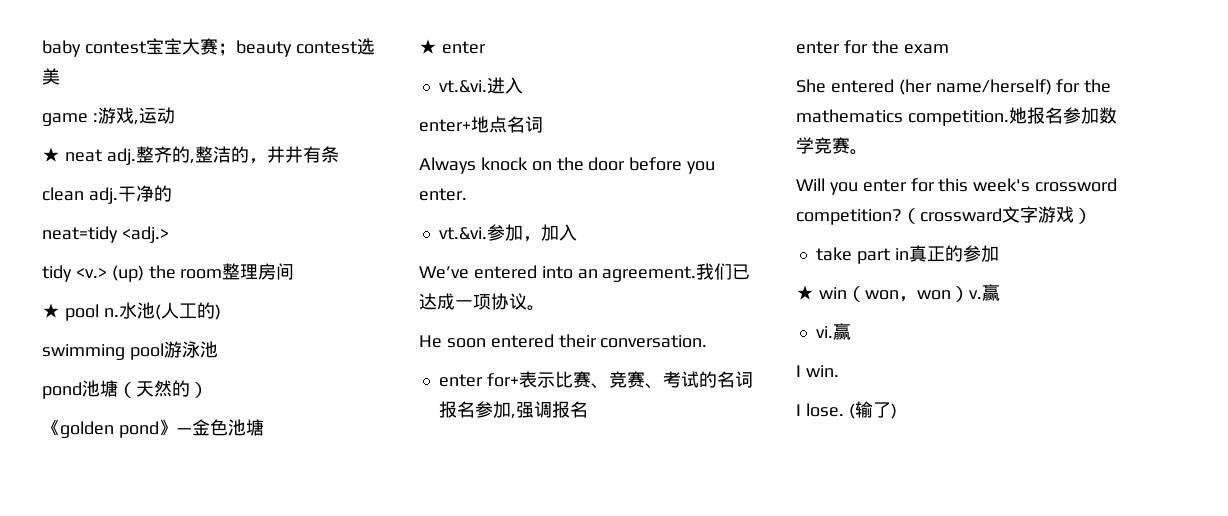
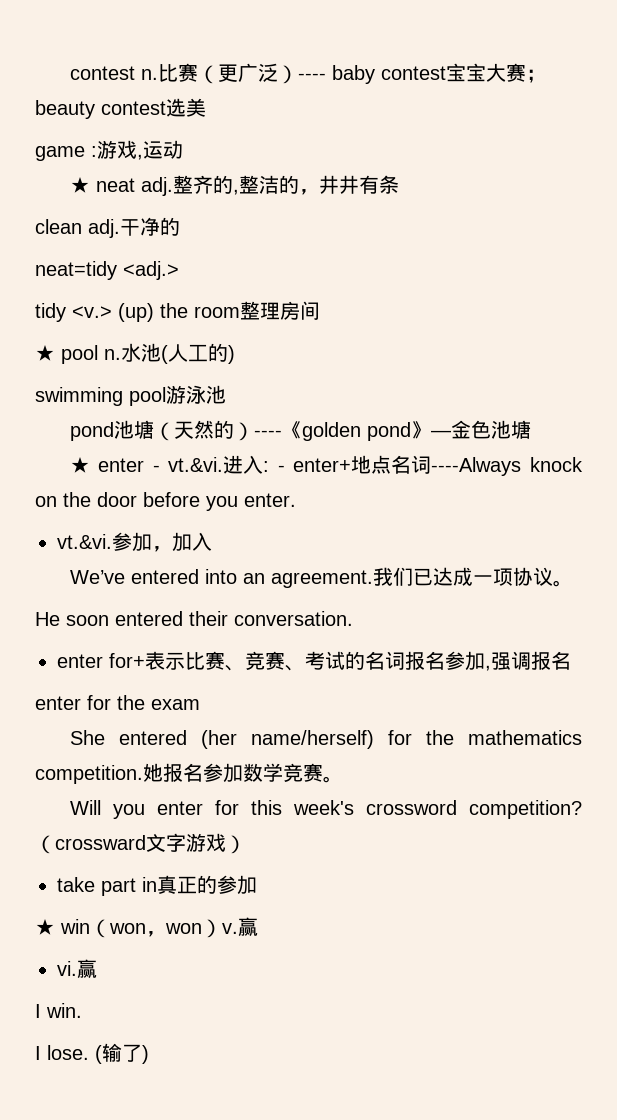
- baby contest宝宝大赛；beauty contest选美
+ contest n.比赛（更广泛）---- baby contest宝宝大赛；beauty contest选美
- pond池塘（天然的）
- 《golden pond》—金色池塘
+ pond池塘（天然的）----《golden pond》—金色池塘
- ★ enter
- vt.&vi.进入
- enter+地点名词
- Always knock on the door before you enter.
+ ★ enter - vt.&vi.进入: - enter+地点名词----Always knock on the door before you enter.

